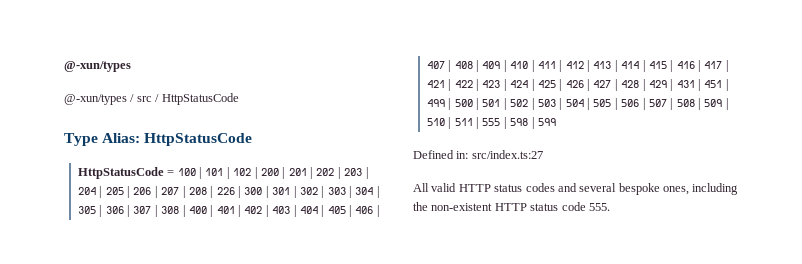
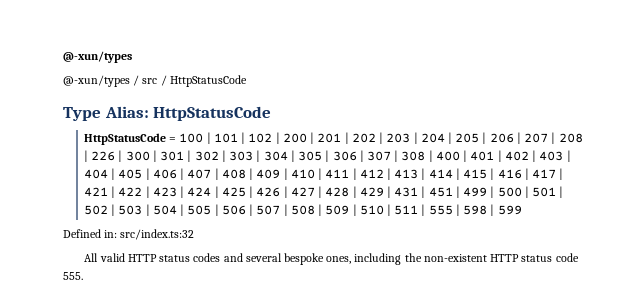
- Defined in: src/index.ts:27
+ Defined in: src/index.ts:32

